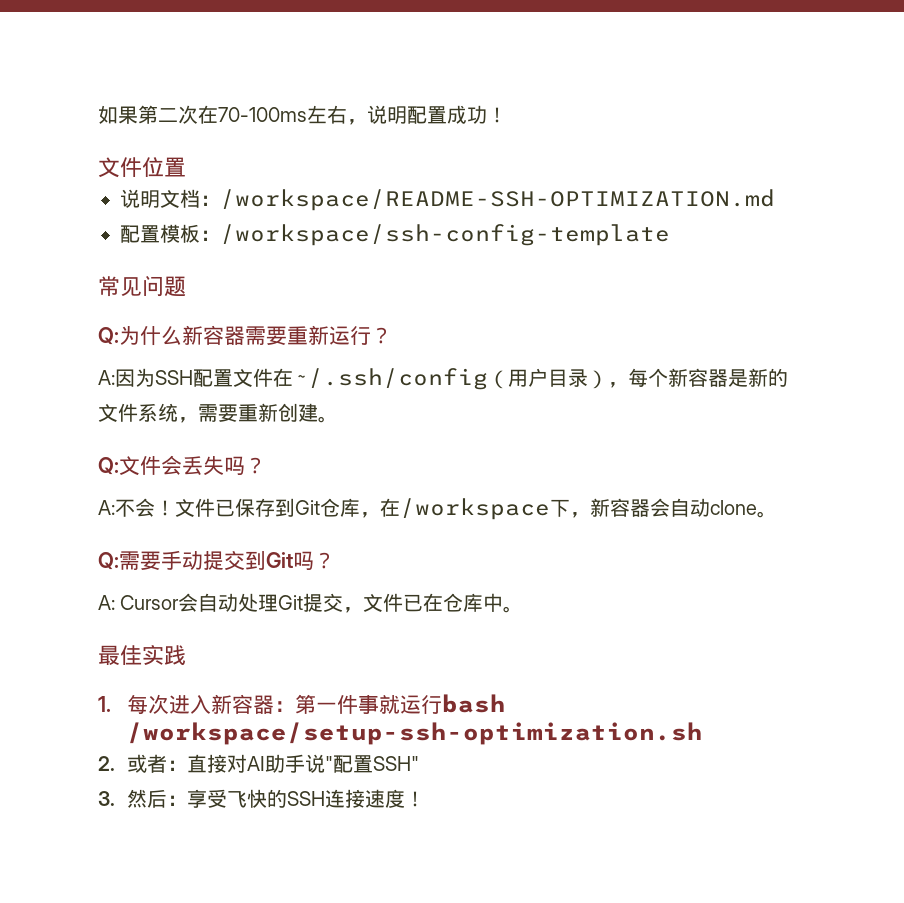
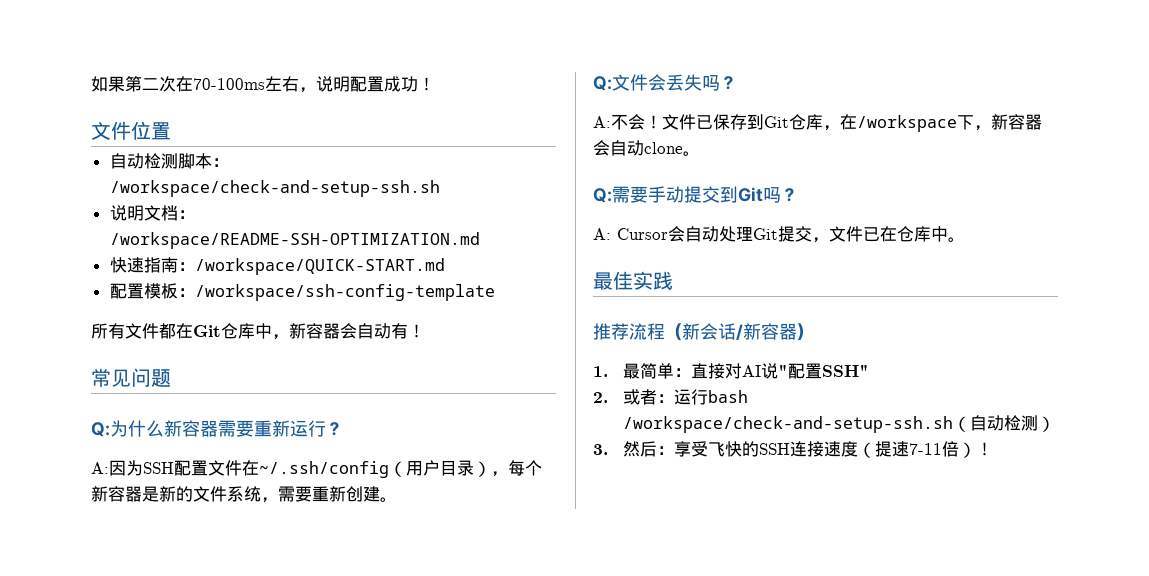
+ 自动检测脚本：/workspace/check-and-setup-ssh.sh
+ 快速指南：/workspace/QUICK-START.md
+ 所有文件都在Git仓库中，新容器会自动有！
- 1.每次进入新容器：第一件事就运行bash /workspace/setup-ssh-optimization.sh
- 2.或者：直接对AI助手说"配置SSH"
+ 推荐流程（新会话/新容器）
+ 1.最简单：直接对AI说"配置SSH"
+ 2.或者：运行bash /workspace/check-and-setup-ssh.sh（自动检测）
- 3.然后：享受飞快的SSH连接速度！
+ 3.然后：享受飞快的SSH连接速度（提速7-11倍）！

